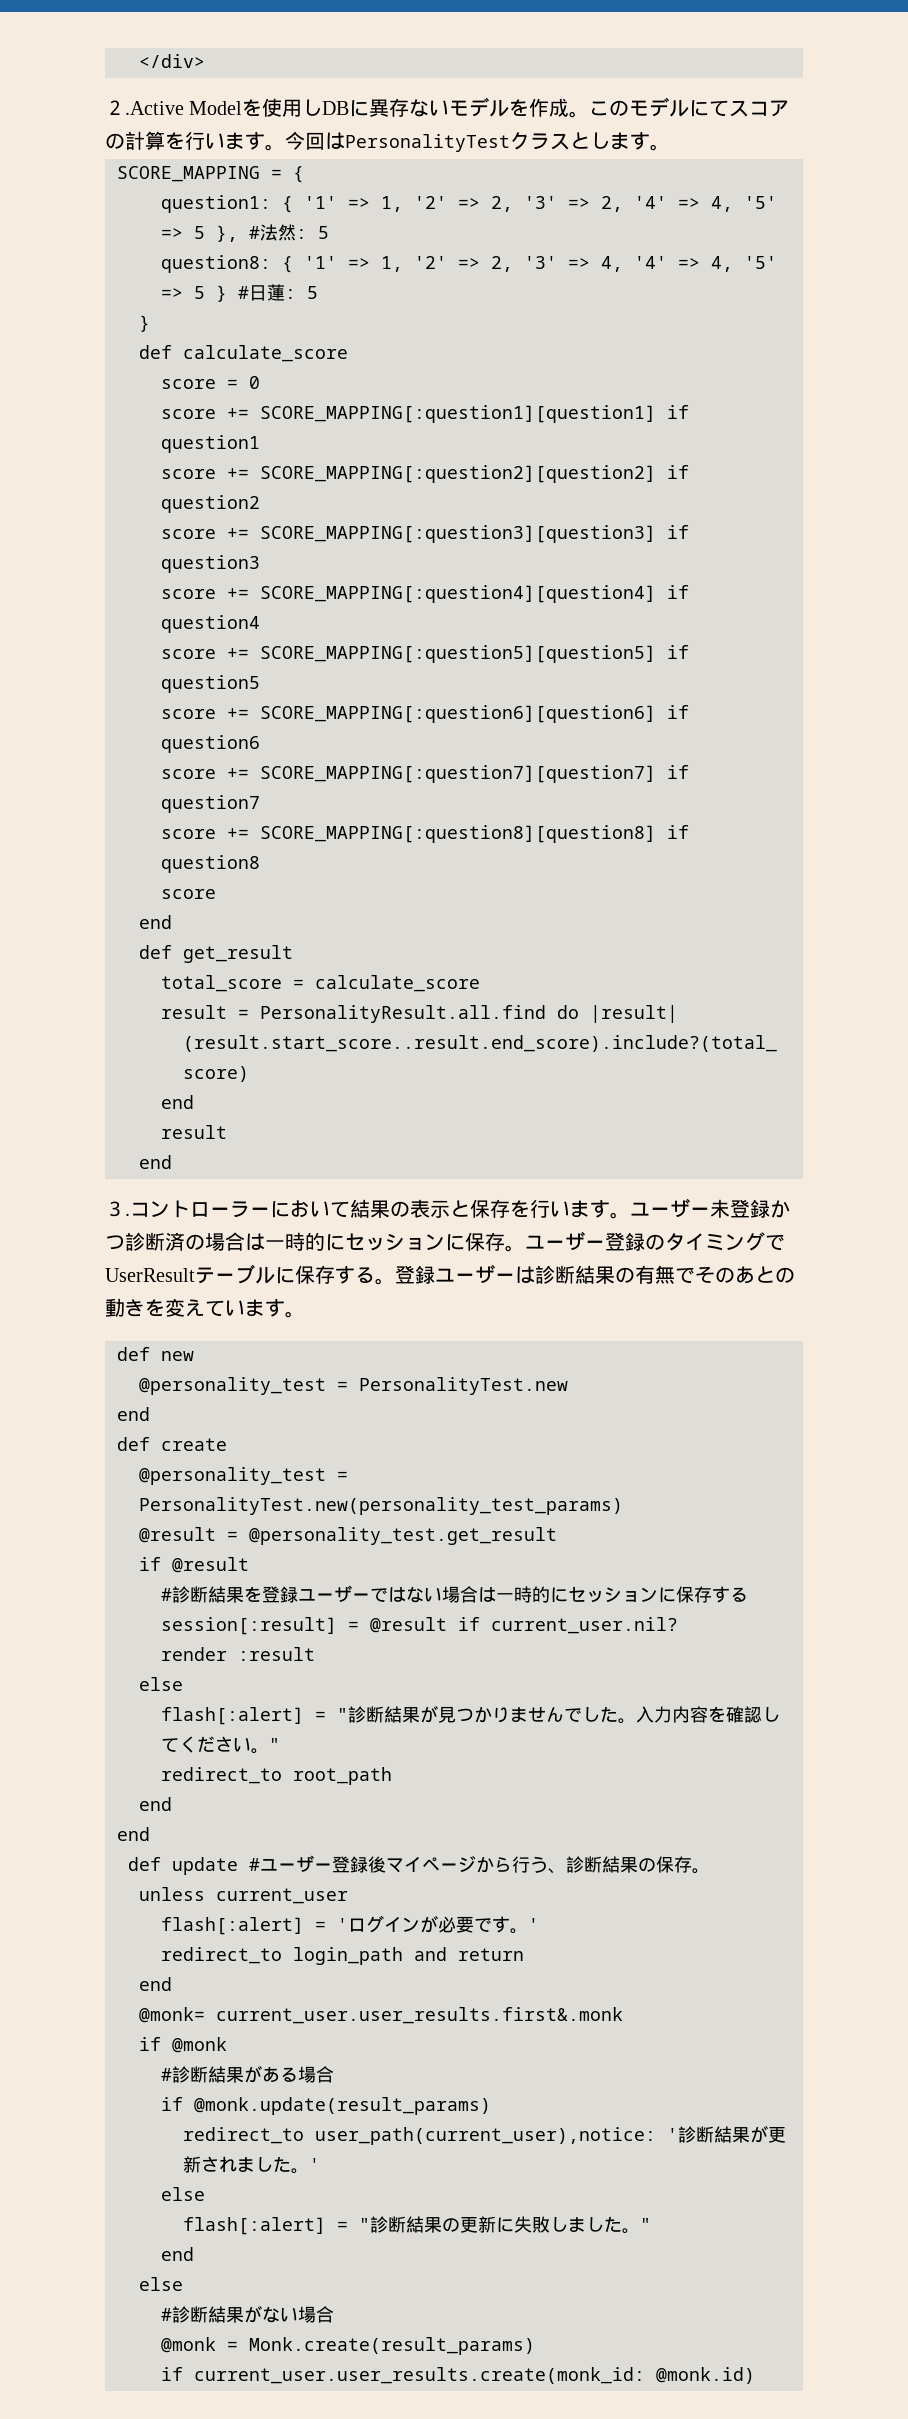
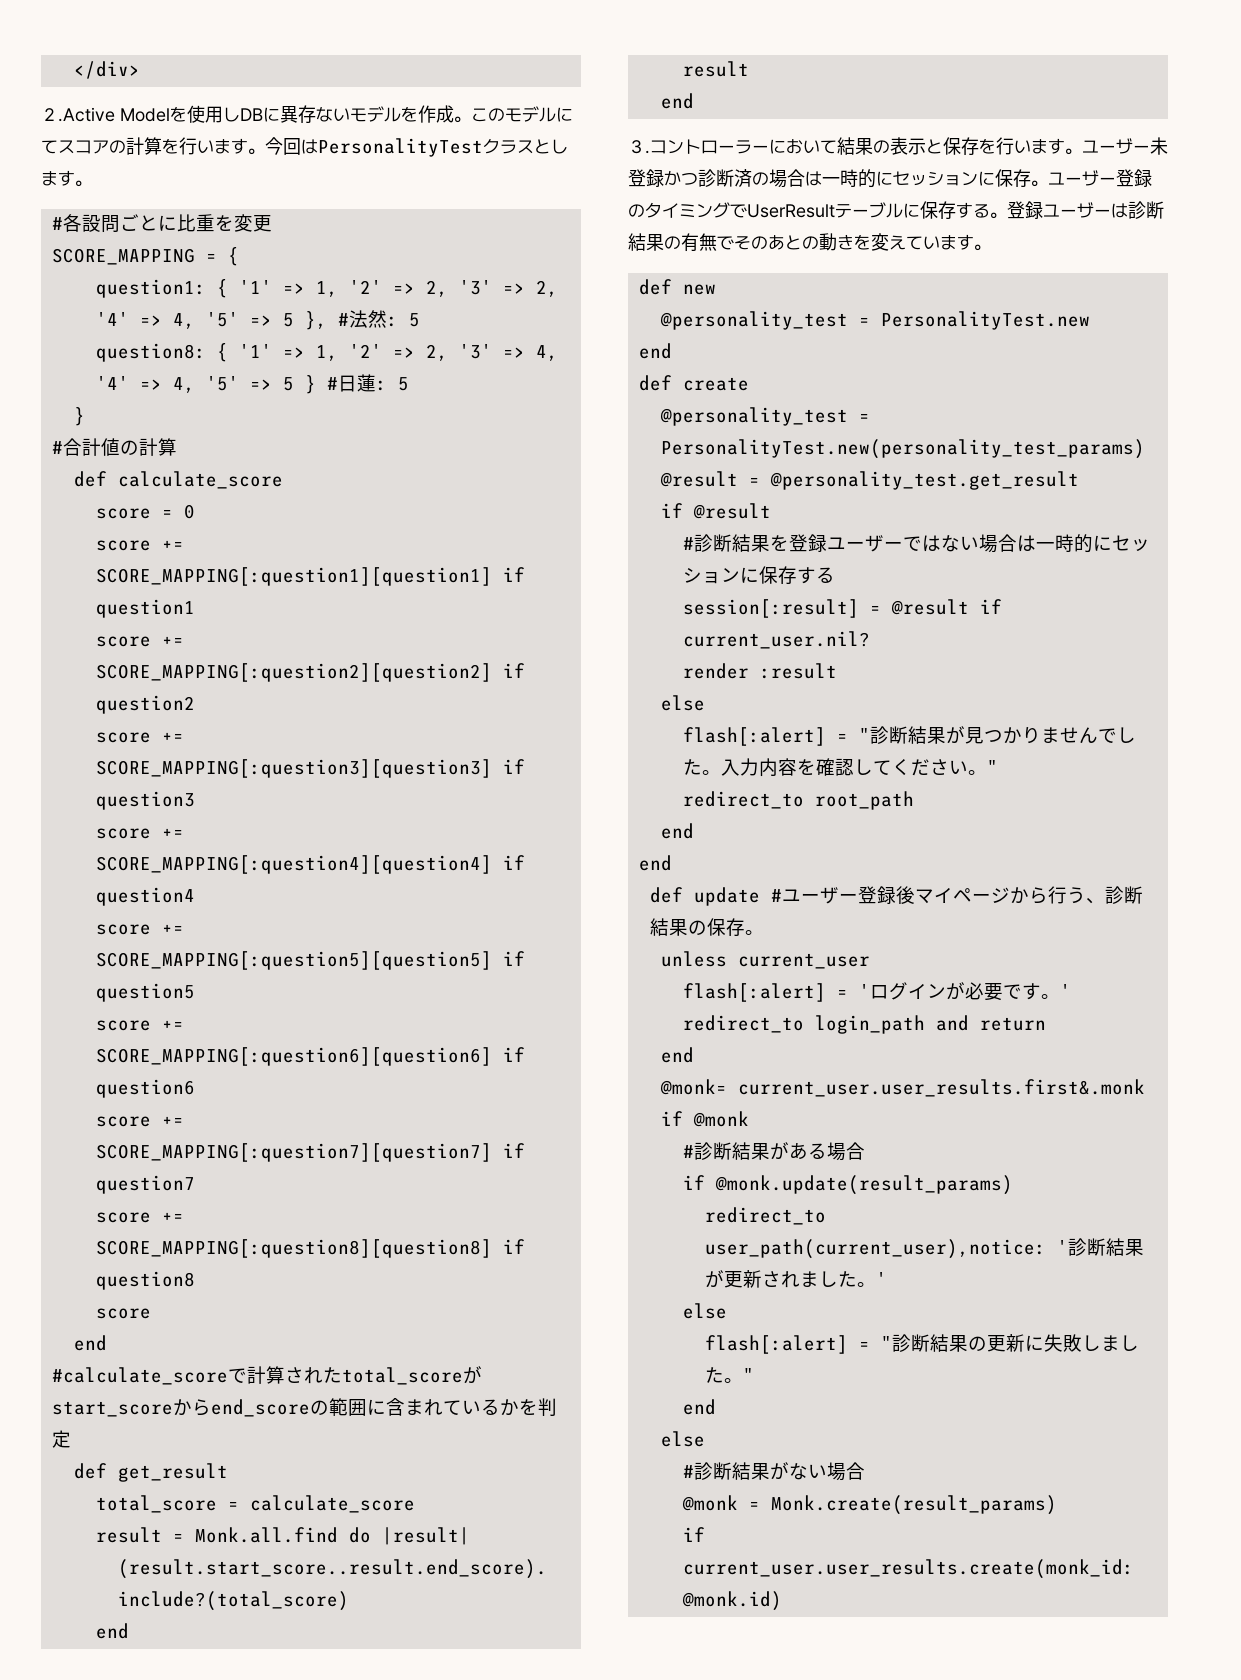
+ #各設問ごとに比重を変更
+ #合計値の計算
+ #calculate_scoreで計算されたtotal_scoreがstart_scoreからend_scoreの範囲に含まれているかを判定
- result = PersonalityResult.all.find do |result|
+ result = Monk.all.find do |result|

